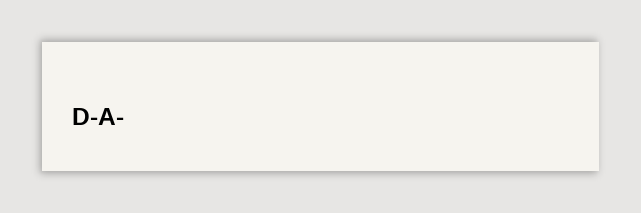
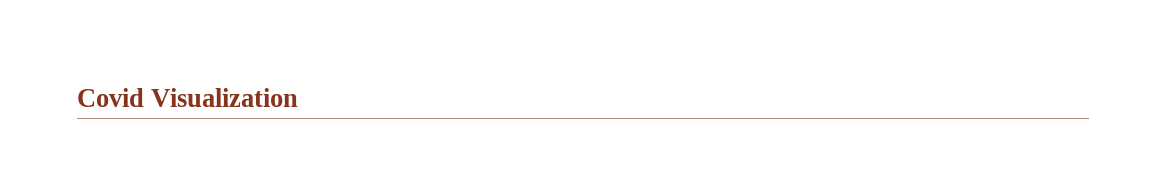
- D-A-
+ Covid Visualization

